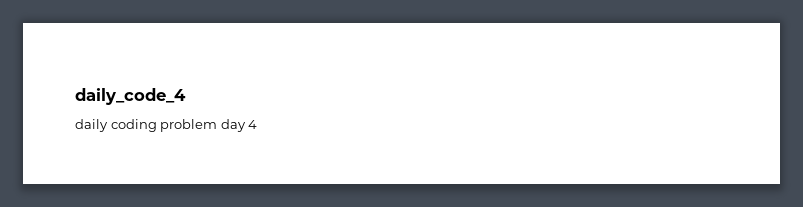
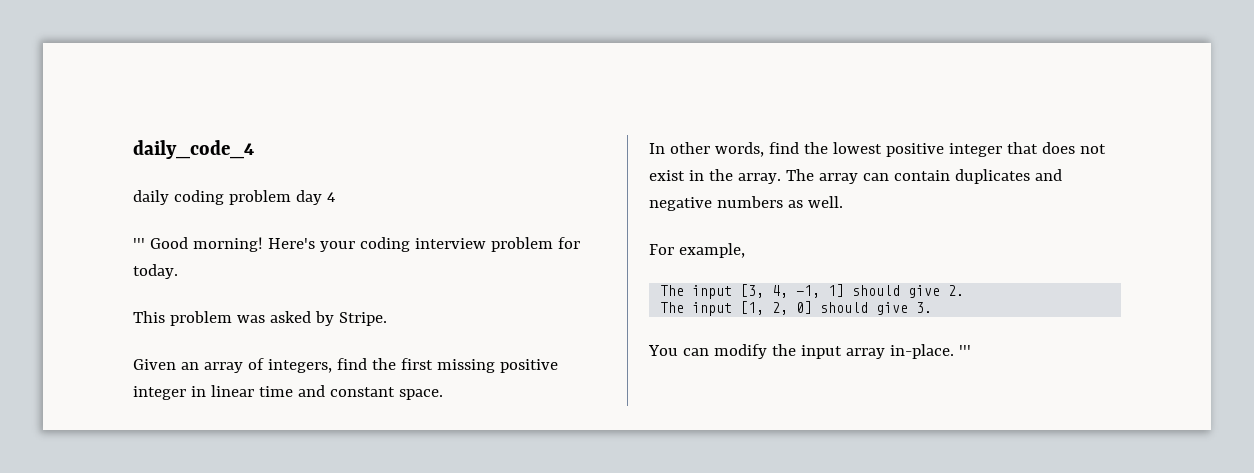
+ ''' Good morning! Here's your coding interview problem for today.
+ This problem was asked by Stripe.
+ Given an array of integers, find the first missing positive integer in linear time and constant space.
+ In other words, find the lowest positive integer that does not exist in the array. The array can contain duplicates and negative numbers as well.
+ For example,
+ The input [3, 4, -1, 1] should give 2.
+ The input [1, 2, 0] should give 3.
+ You can modify the input array in-place. '''

